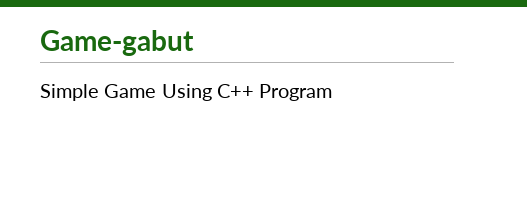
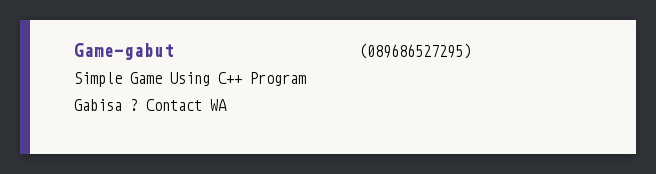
+ Gabisa ? Contact WA (089686527295)

